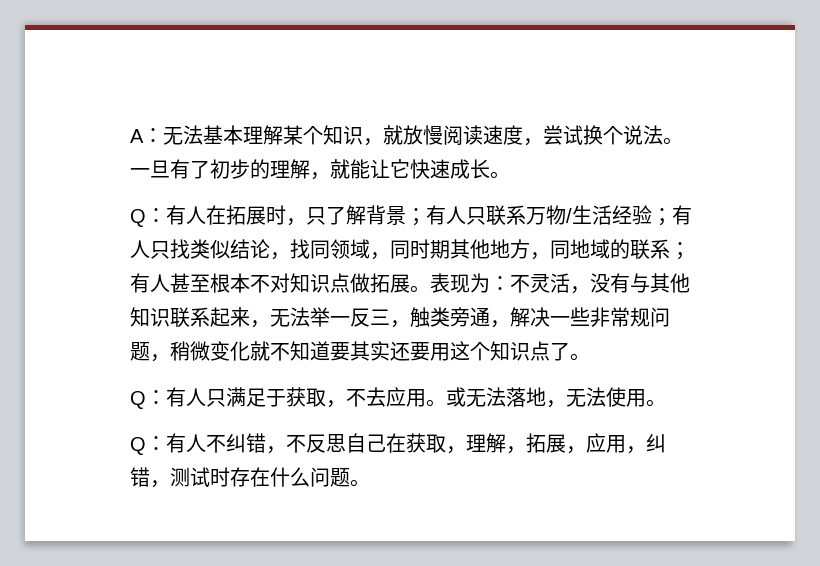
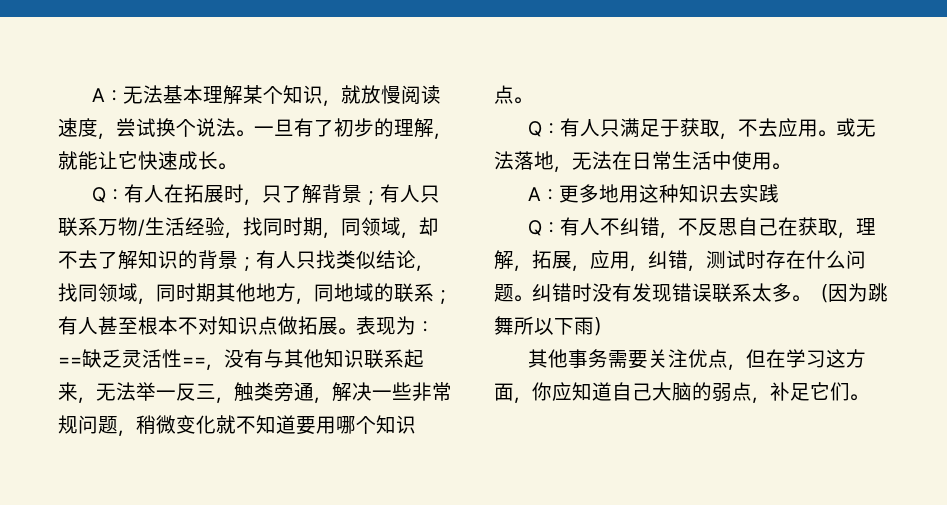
- Q：有人在拓展时，只了解背景；有人只联系万物/生活经验；有人只找类似结论，找同领域，同时期其他地方，同地域的联系；有人甚至根本不对知识点做拓展。
+ Q：有人在拓展时，只了解背景；有人只联系万物/生活经验，找同时期，同领域，却不去了解知识的背景；有人只找类似结论，找同领域，同时期其他地方，同地域的联系；有人甚至根本不对知识点做拓展。
- 表现为：不灵活，没有与其他知识联系起来，无法举一反三，触类旁通，解决一些非常规问题，稍微变化就不知道要其实还要用这个知识点了。
+ 表现为：==缺乏灵活性==，没有与其他知识联系起来，无法举一反三，触类旁通，解决一些非常规问题，稍微变化就不知道要用哪个知识点。
- 或无法落地，无法使用。
+ 或无法落地，无法在日常生活中使用。
+ A：更多地用这种知识去实践
+ 纠错时没有发现错误联系太多。（因为跳舞所以下雨）
+ 其他事务需要关注优点，但在学习这方面，你应知道自己大脑的弱点，补足它们。

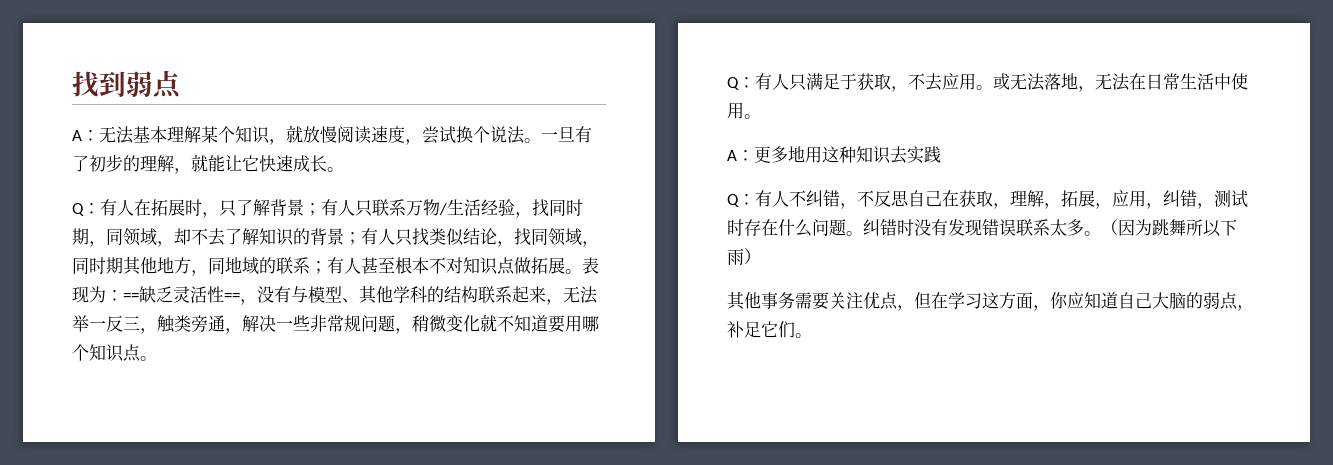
+ 找到弱点
- 表现为：==缺乏灵活性==，没有与其他知识联系起来，无法举一反三，触类旁通，解决一些非常规问题，稍微变化就不知道要用哪个知识点。
+ 表现为：==缺乏灵活性==，没有与模型、其他学科的结构联系起来，无法举一反三，触类旁通，解决一些非常规问题，稍微变化就不知道要用哪个知识点。

